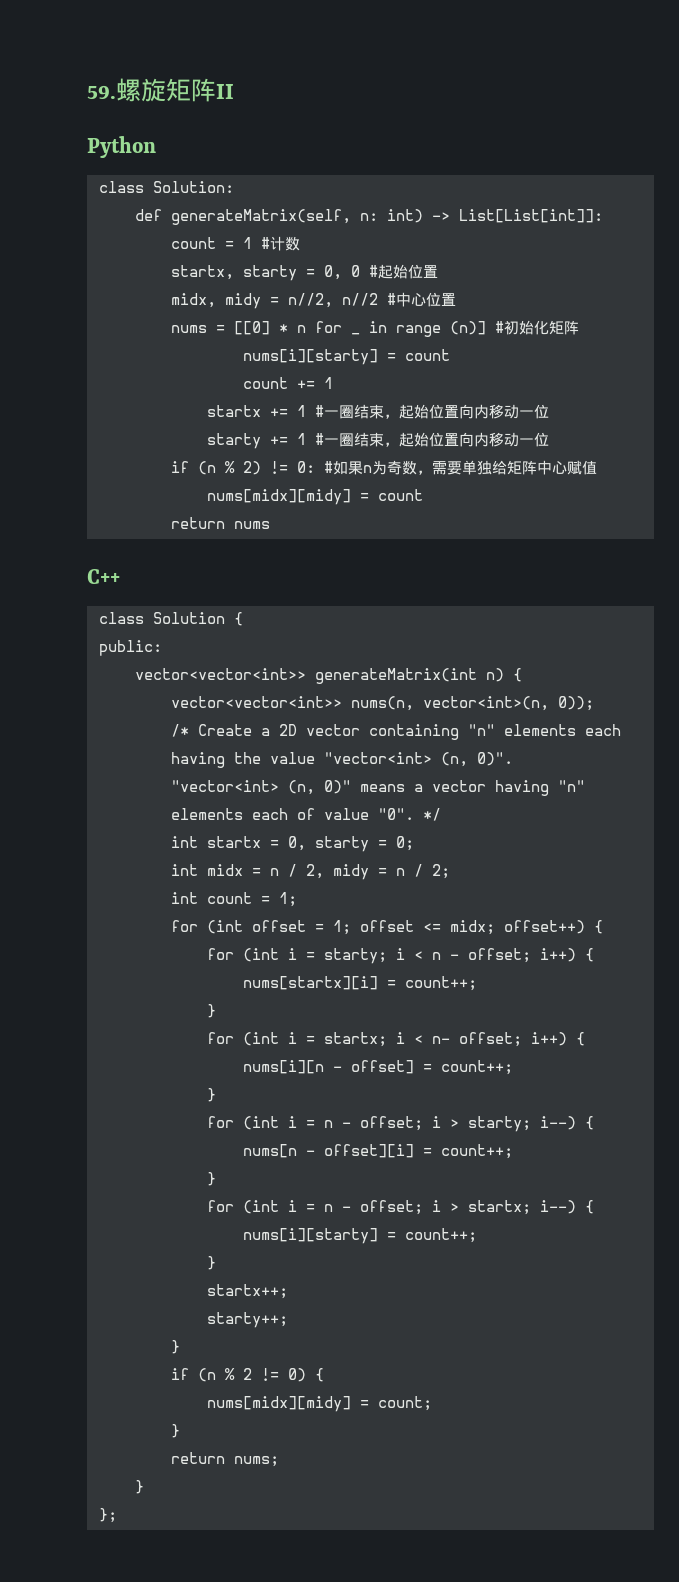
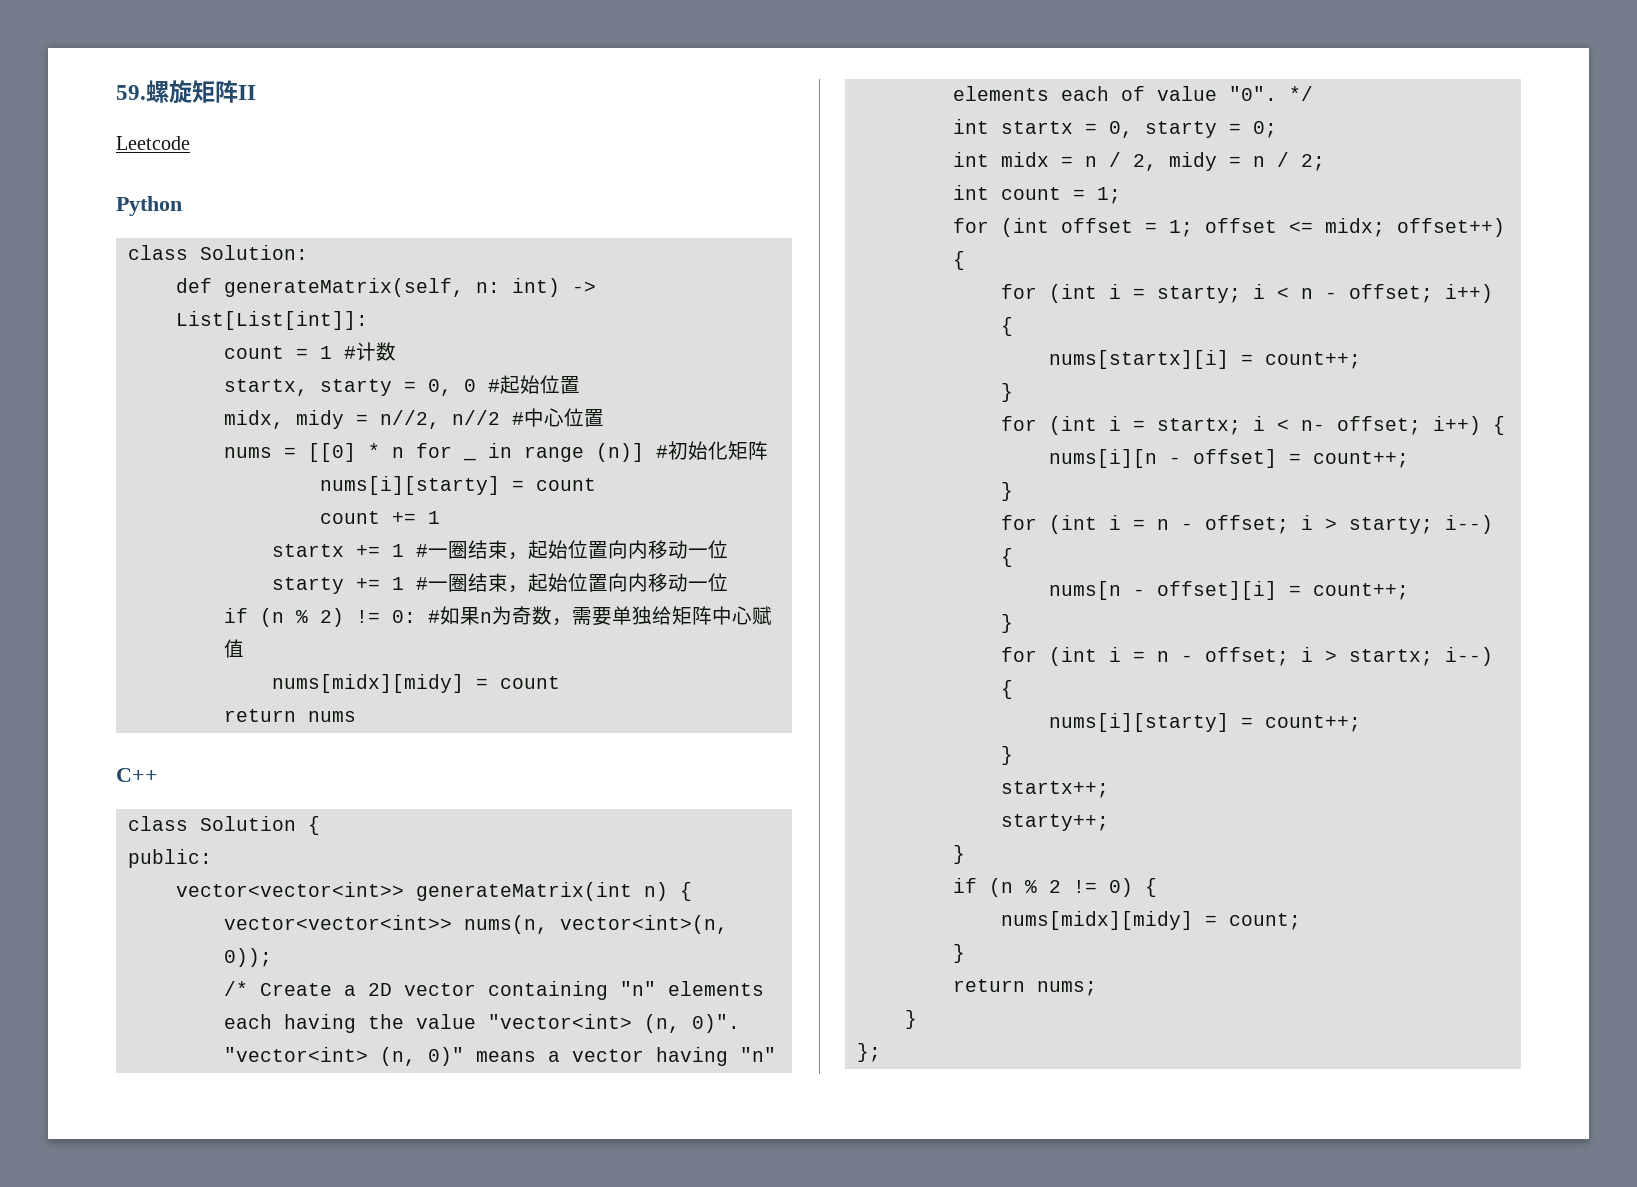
+ Leetcode

